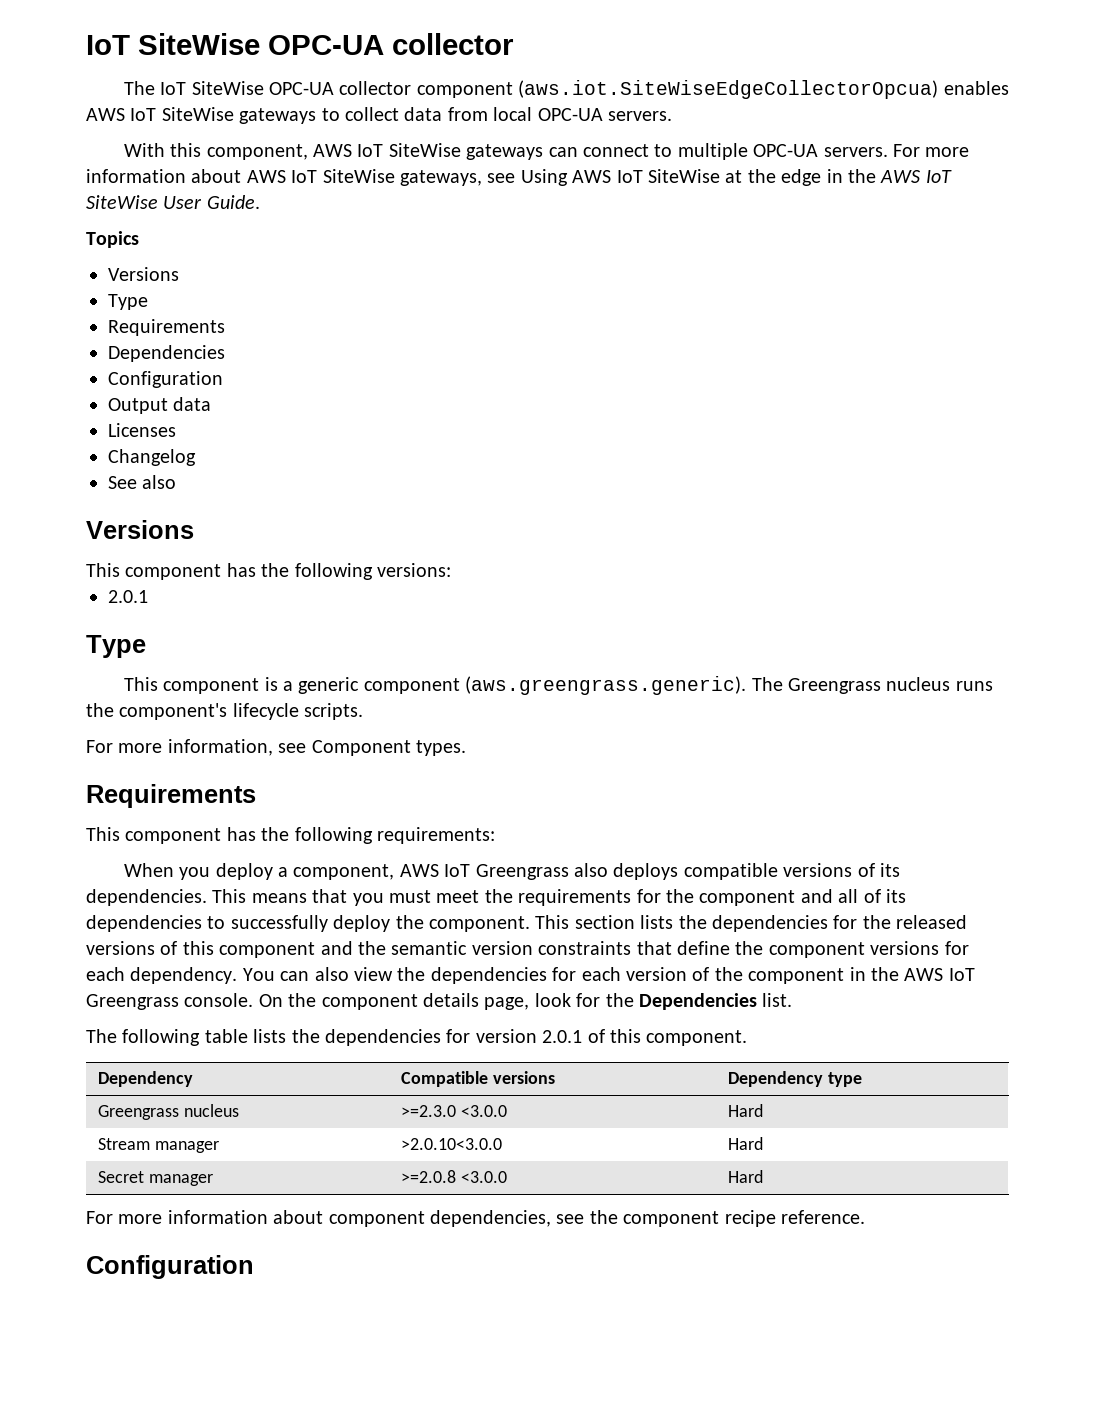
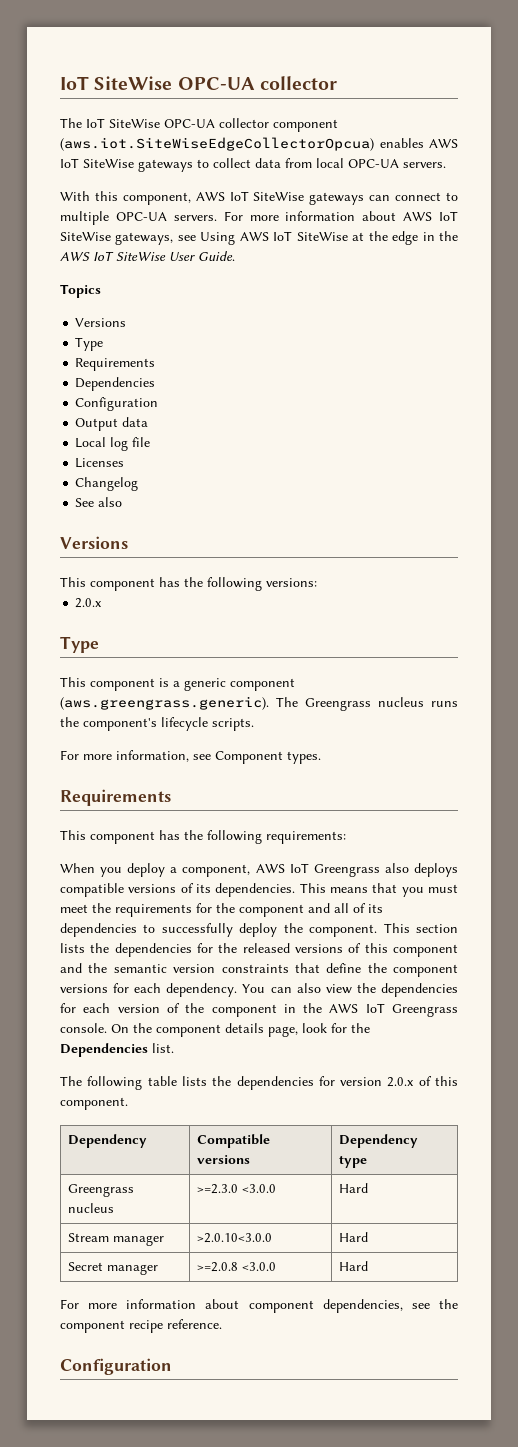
+ Local log file
  This component has the following versions:
- 2.0.1
+ 2.0.x
- The following table lists the dependencies for version 2.0.1 of this component.
+ The following table lists the dependencies for version 2.0.x of this component.

